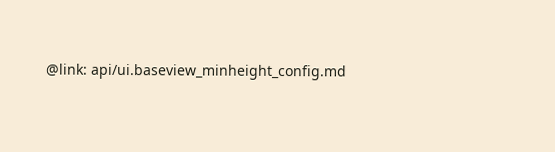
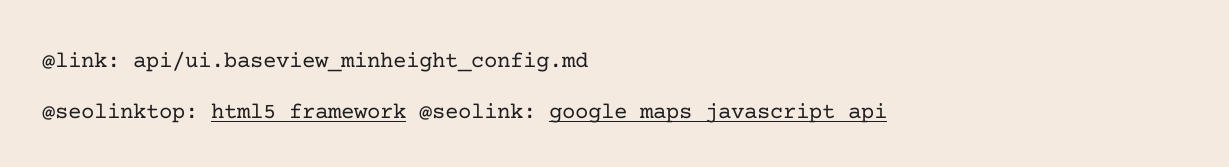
+ @seolinktop: html5 framework @seolink: google maps javascript api

